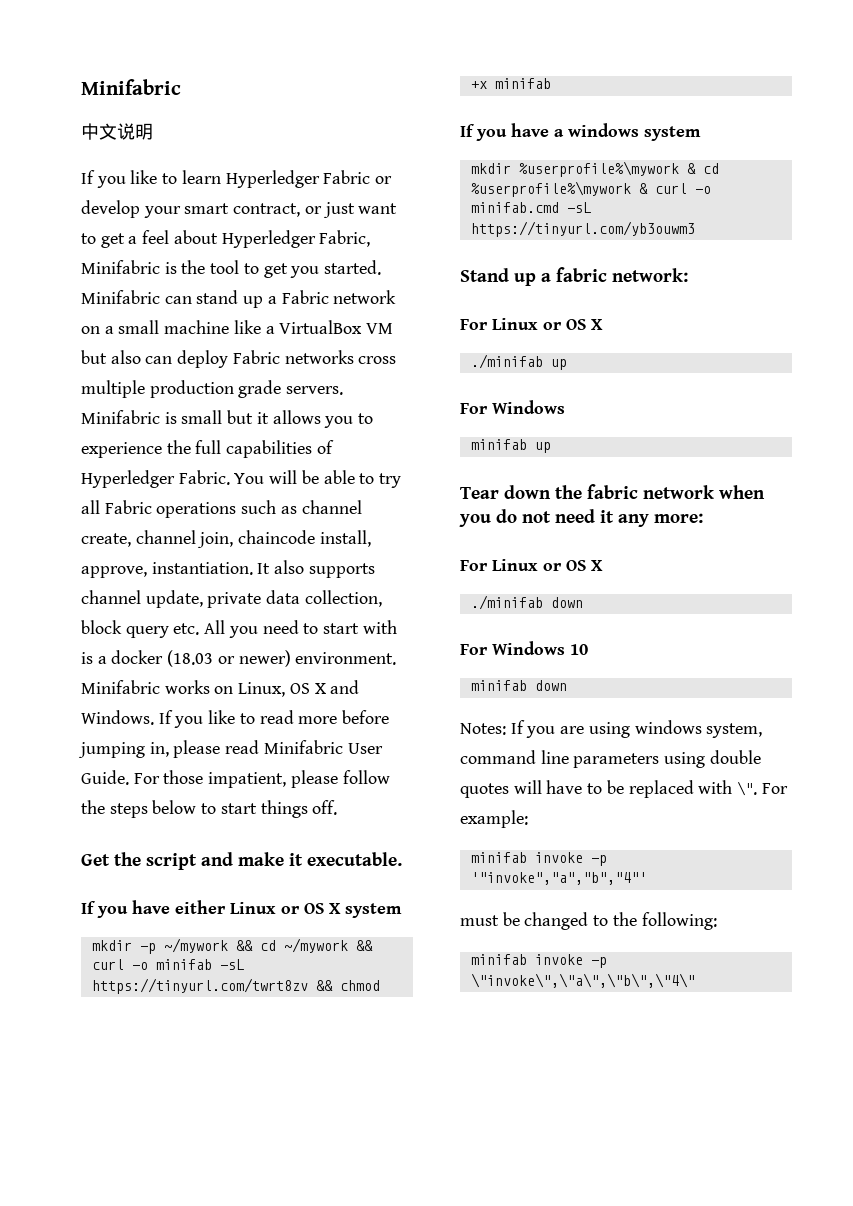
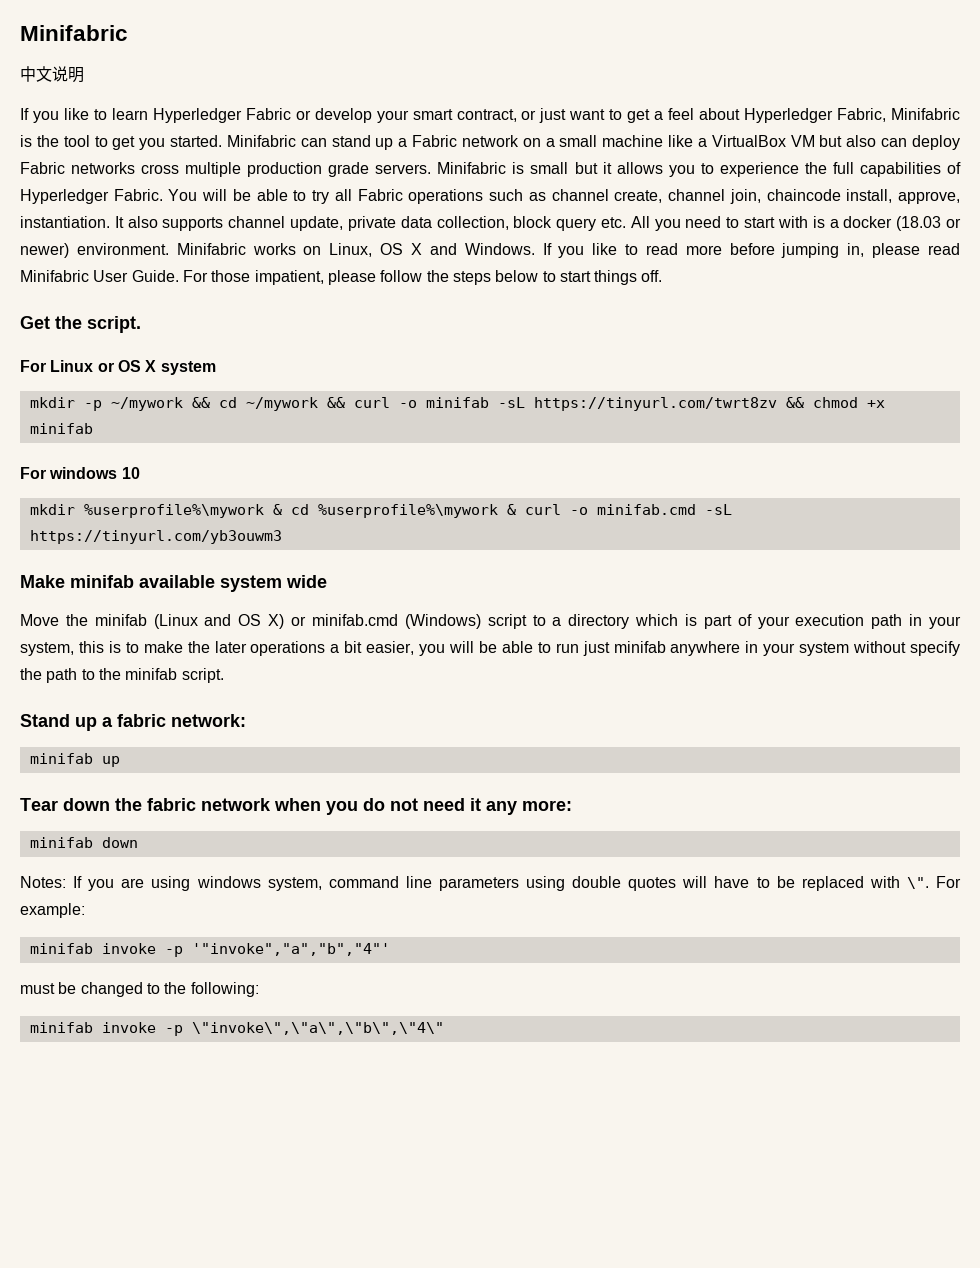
- Get the script and make it executable.
- If you have either Linux or OS X system
+ Get the script.
+ For Linux or OS X system
- If you have a windows system
+ For windows 10
+ Make minifab available system wide
+ Move the minifab (Linux and OS X) or minifab.cmd (Windows) script to a directory which is part of your execution path in your system, this is to make the later operations a bit easier, you will be able to run just minifab anywhere in your system without specify the path to the minifab script.
  Stand up a fabric network:
- For Linux or OS X
- ./minifab up
- For Windows
  Tear down the fabric network when you do not need it any more:
- For Linux or OS X
- ./minifab down
- For Windows 10

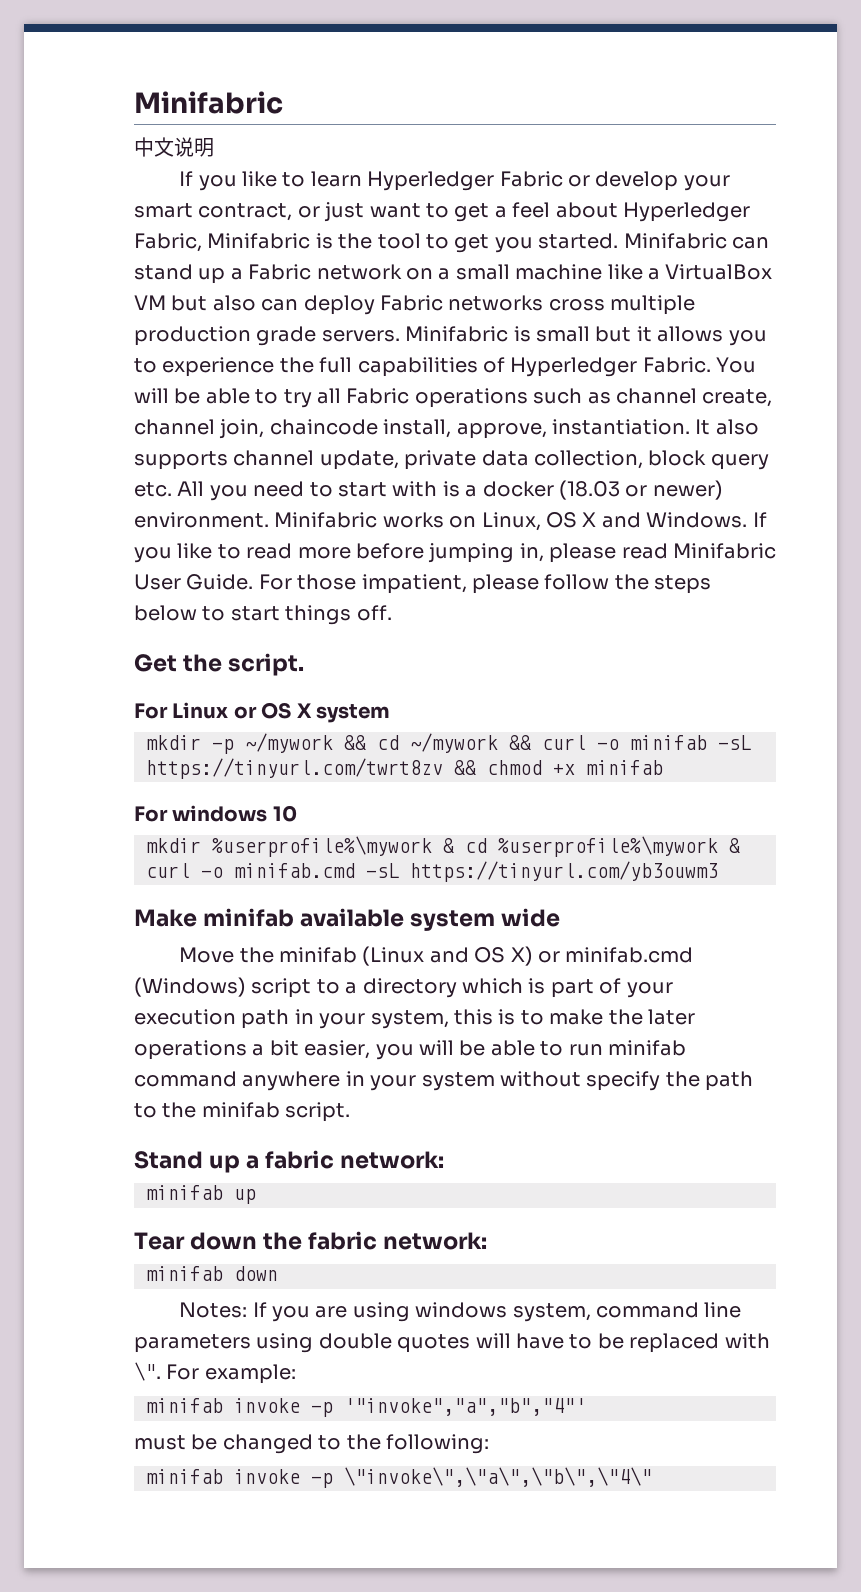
- Move the minifab (Linux and OS X) or minifab.cmd (Windows) script to a directory which is part of your execution path in your system, this is to make the later operations a bit easier, you will be able to run just minifab anywhere in your system without specify the path to the minifab script.
+ Move the minifab (Linux and OS X) or minifab.cmd (Windows) script to a directory which is part of your execution path in your system, this is to make the later operations a bit easier, you will be able to run minifab command anywhere in your system without specify the path to the minifab script.
- Tear down the fabric network when you do not need it any more:
+ Tear down the fabric network:

